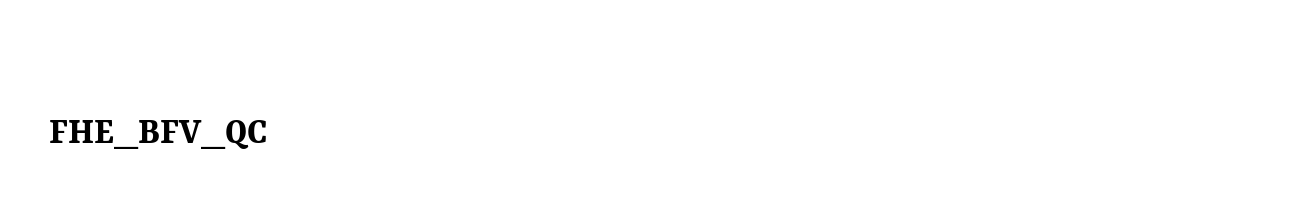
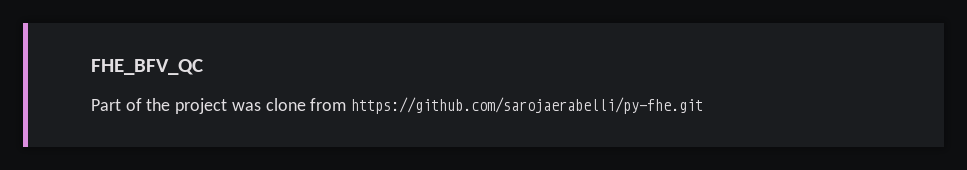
+ Part of the project was clone from https://github.com/sarojaerabelli/py-fhe.git

